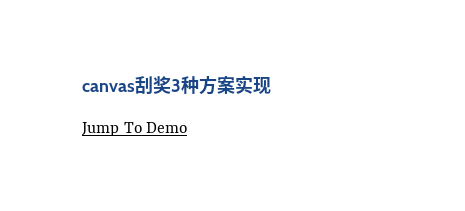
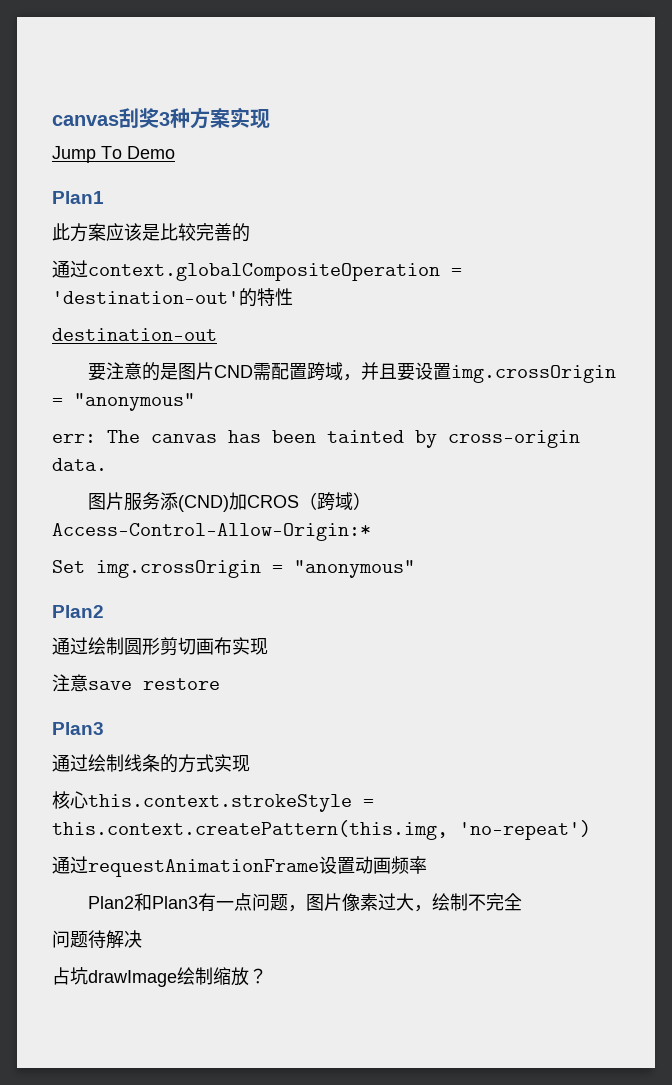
+ Plan1
+ 此方案应该是比较完善的
+ 通过context.globalCompositeOperation = 'destination-out'的特性
+ destination-out
+ 要注意的是图片CND需配置跨域，并且要设置img.crossOrigin = "anonymous"
+ err: The canvas has been tainted by cross-origin data.
+ 图片服务添(CND)加CROS（跨域）Access-Control-Allow-Origin:*
+ Set img.crossOrigin = "anonymous"
+ Plan2
+ 通过绘制圆形剪切画布实现
+ 注意save restore
+ Plan3
+ 通过绘制线条的方式实现
+ 核心this.context.strokeStyle = this.context.createPattern(this.img, 'no-repeat')
+ 通过requestAnimationFrame设置动画频率
+ Plan2和Plan3有一点问题，图片像素过大，绘制不完全
+ 问题待解决
+ 占坑drawImage绘制缩放？

